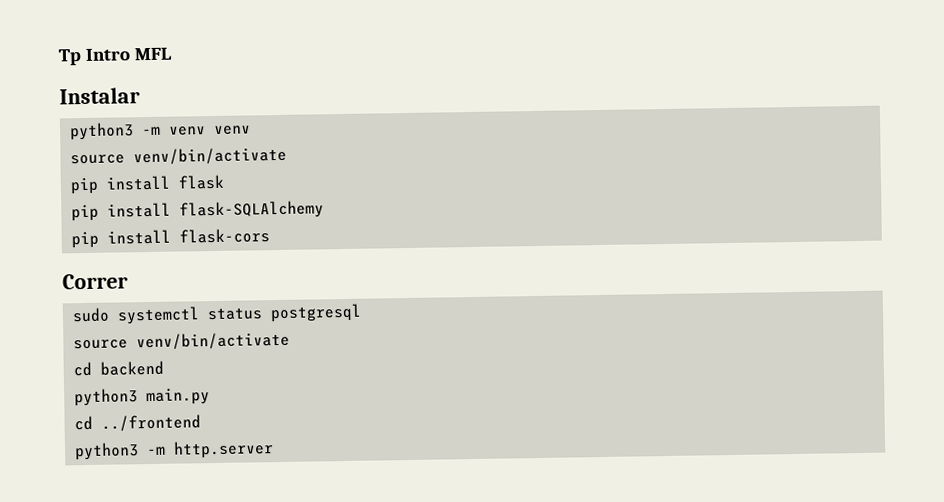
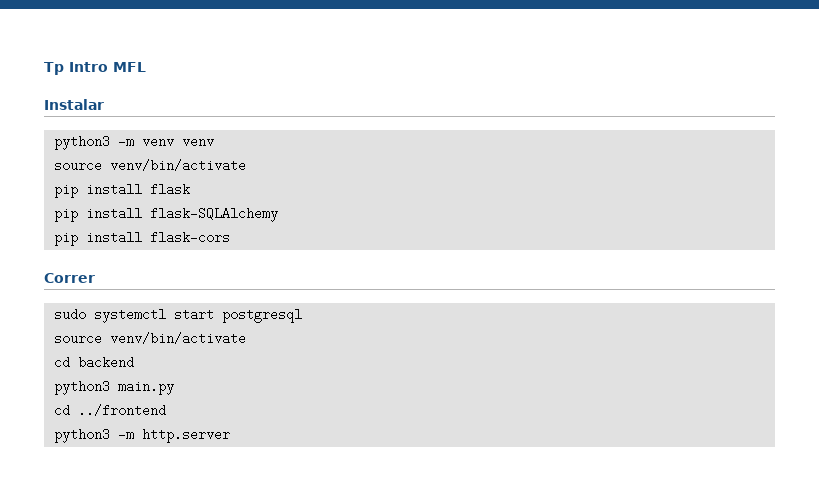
- sudo systemctl status postgresql
+ sudo systemctl start postgresql

